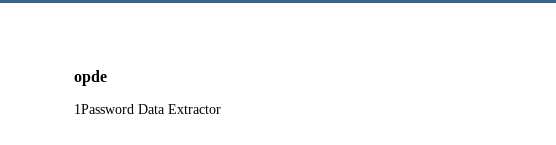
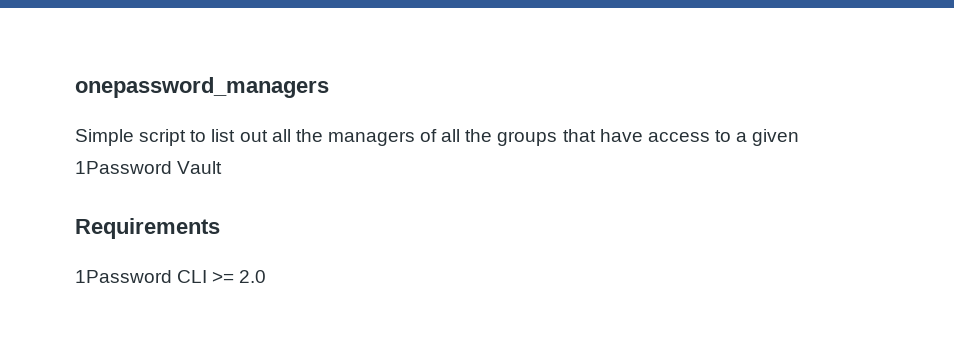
- opde
- 1Password Data Extractor
+ onepassword_managers
+ Simple script to list out all the managers of all the groups that have access to a given 1Password Vault
+ Requirements
+ 1Password CLI >= 2.0

